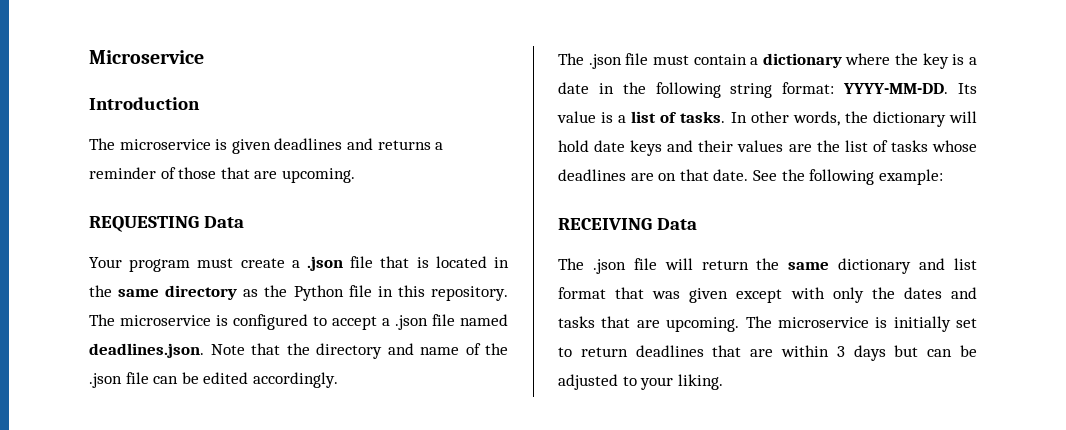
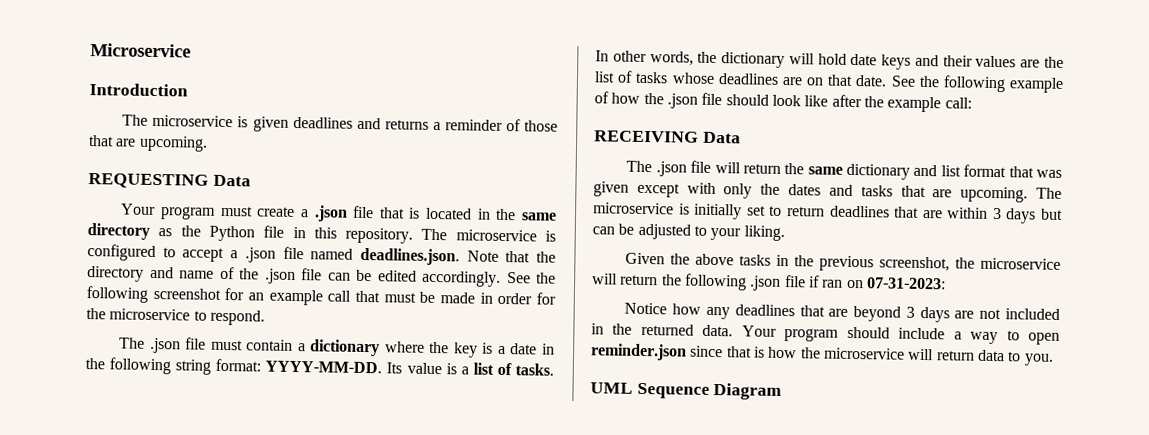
+ See the following screenshot for an example call that must be made in order for the microservice to respond.
- See the following example:
+ See the following example of how the .json file should look like after the example call:
+ Given the above tasks in the previous screenshot, the microservice will return the following .json file if ran on 07-31-2023:
+ Notice how any deadlines that are beyond 3 days are not included in the returned data. Your program should include a way to open reminder.json since that is how the microservice will return data to you.
+ UML Sequence Diagram

